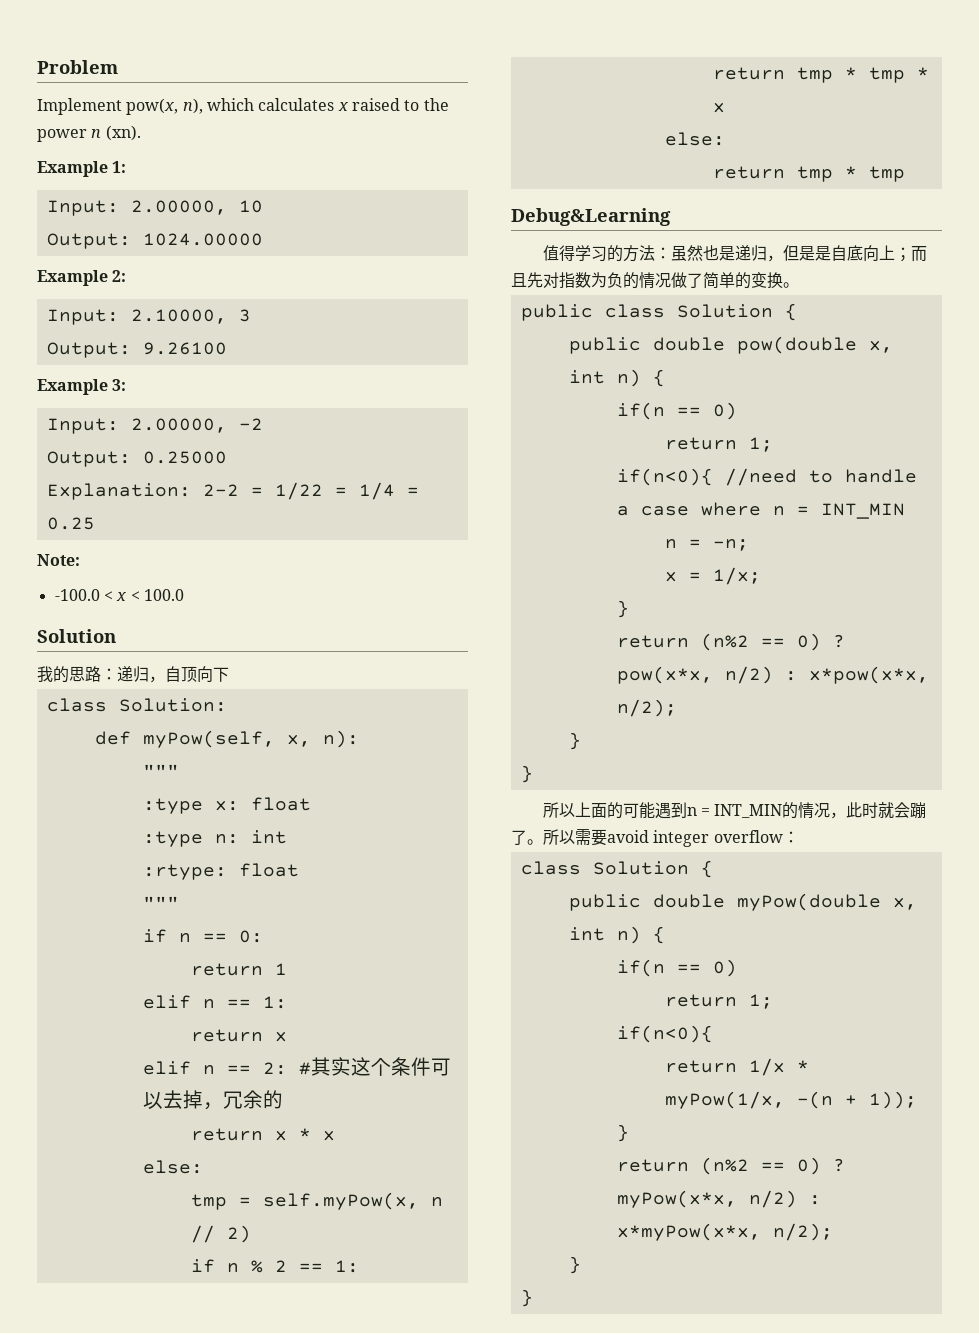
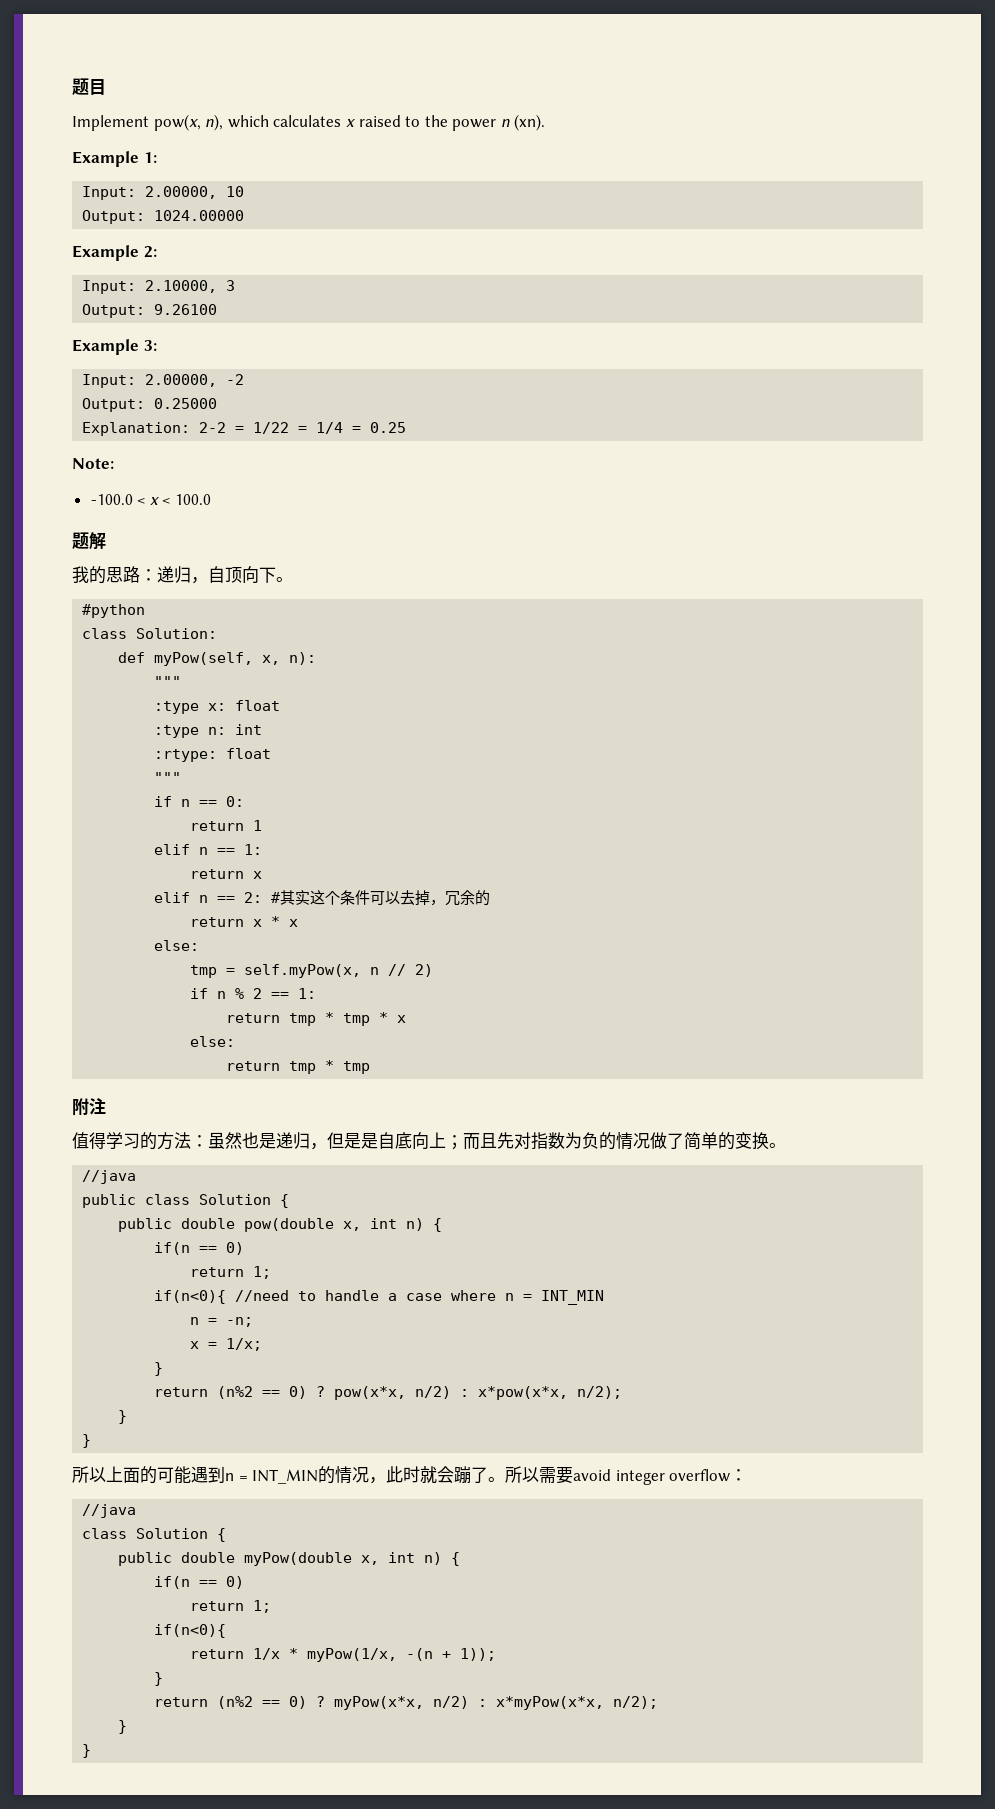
- Problem
+ 题目
  -100.0 < x < 100.0
- Solution
+ 题解
- 我的思路：递归，自顶向下
+ 我的思路：递归，自顶向下。
+ #python
- Debug&Learning
+ 附注
  值得学习的方法：虽然也是递归，但是是自底向上；而且先对指数为负的情况做了简单的变换。
+ //java
  所以需要avoid integer overflow：
+ //java

